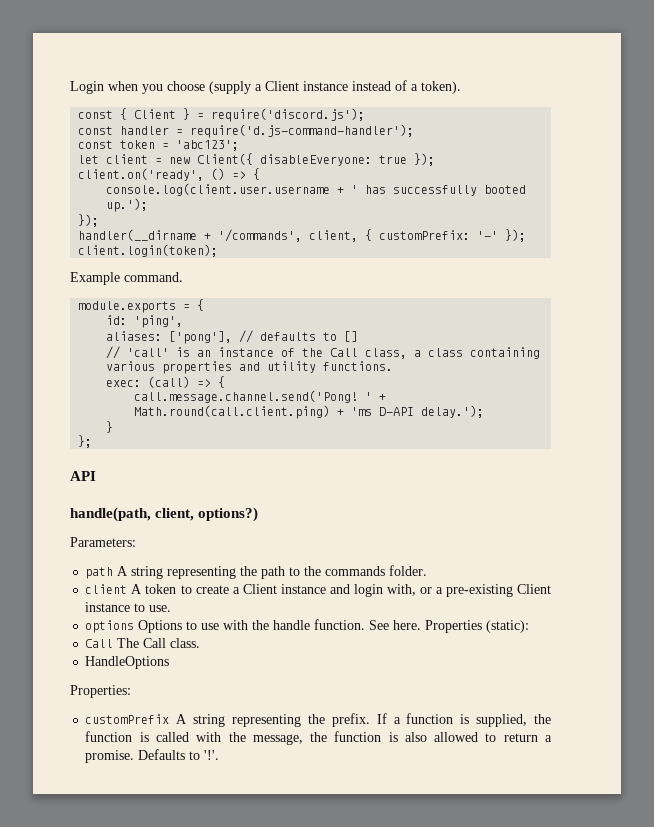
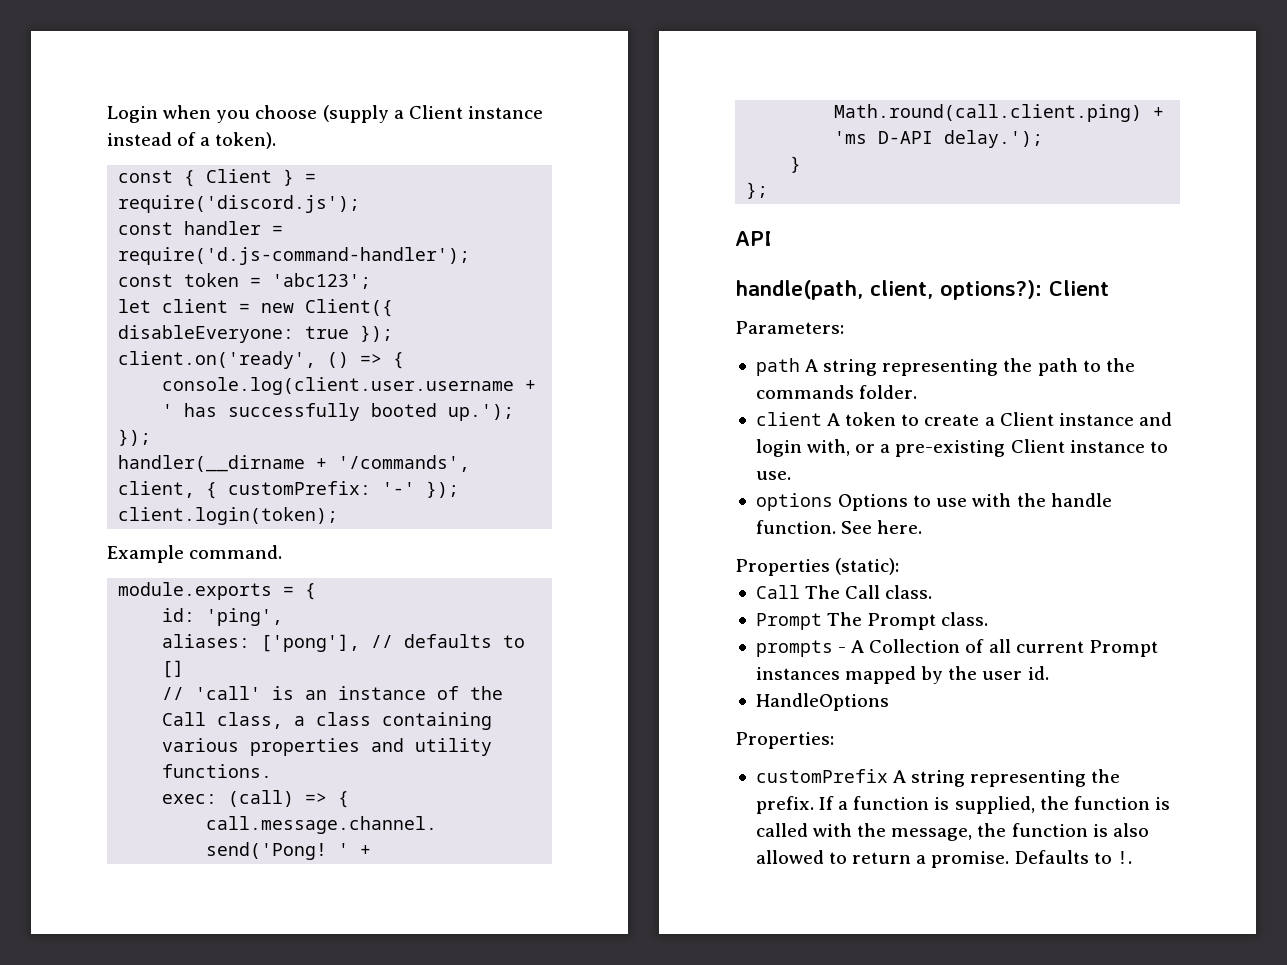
- handle(path, client, options?)
+ handle(path, client, options?): Client
- See here. Properties (static):
+ See here.
+ Properties (static):
+ Prompt The Prompt class.
+ prompts - A Collection of all current Prompt instances mapped by the user id.
- Defaults to '!'.
+ Defaults to !.

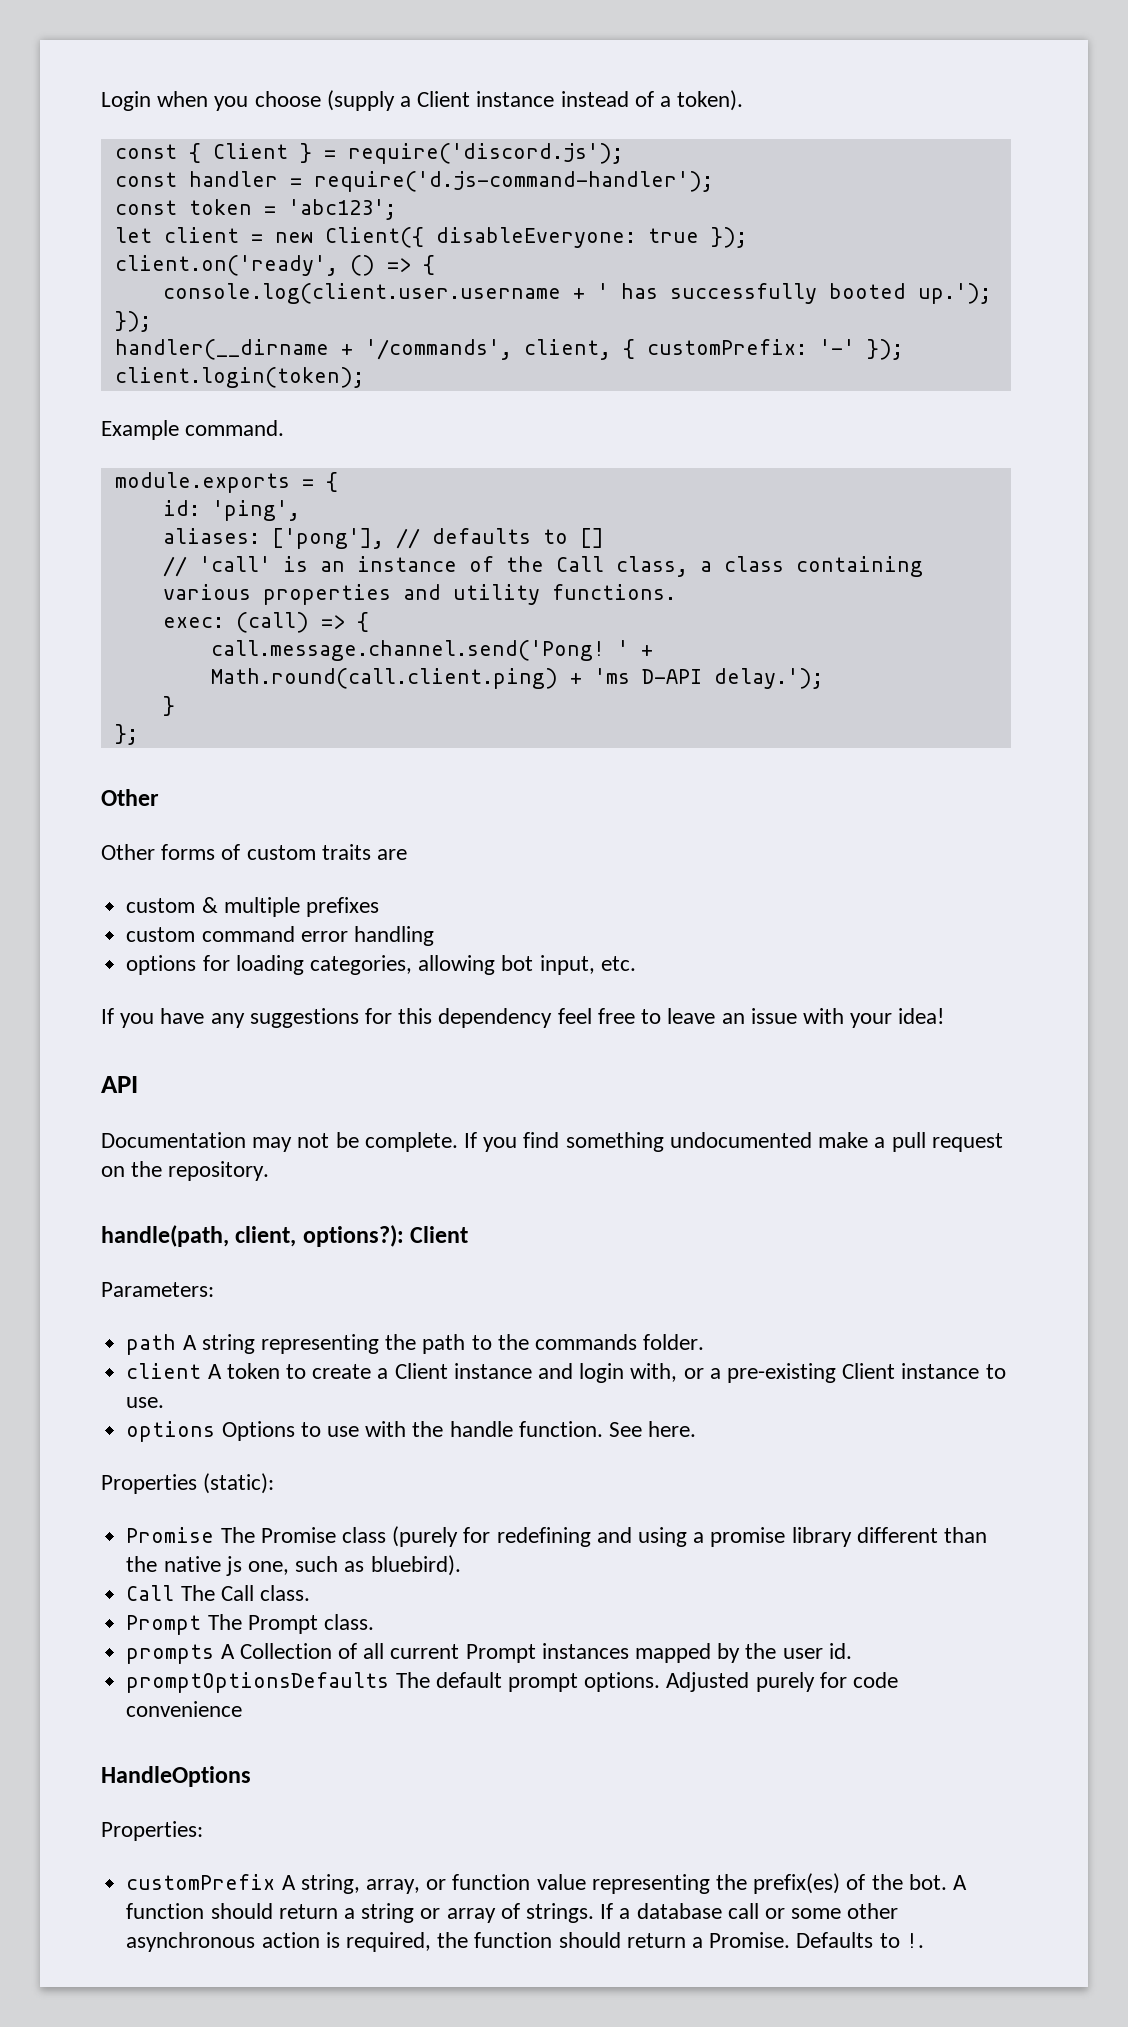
  };
+ Other
+ Other forms of custom traits are
+ custom & multiple prefixes
+ custom command error handling
+ options for loading categories, allowing bot input, etc.
+ If you have any suggestions for this dependency feel free to leave an issue with your idea!
  API
+ Documentation may not be complete. If you find something undocumented make a pull request on the repository.
+ Promise The Promise class (purely for redefining and using a promise library different than the native js one, such as bluebird).
- prompts - A Collection of all current Prompt instances mapped by the user id.
+ prompts A Collection of all current Prompt instances mapped by the user id.
+ promptOptionsDefaults The default prompt options. Adjusted purely for code convenience
  HandleOptions
  Properties:
- customPrefix A string representing the prefix. If a function is supplied, the function is called with the message, the function is also allowed to return a promise.
+ customPrefix A string, array, or function value representing the prefix(es) of the bot. A function should return a string or array of strings. If a database call or some other asynchronous action is required, the function should return a Promise.

